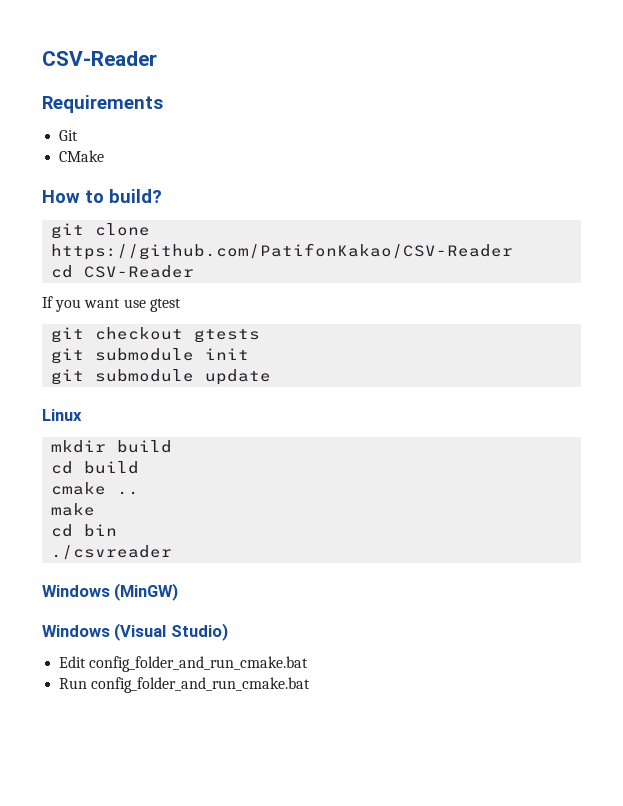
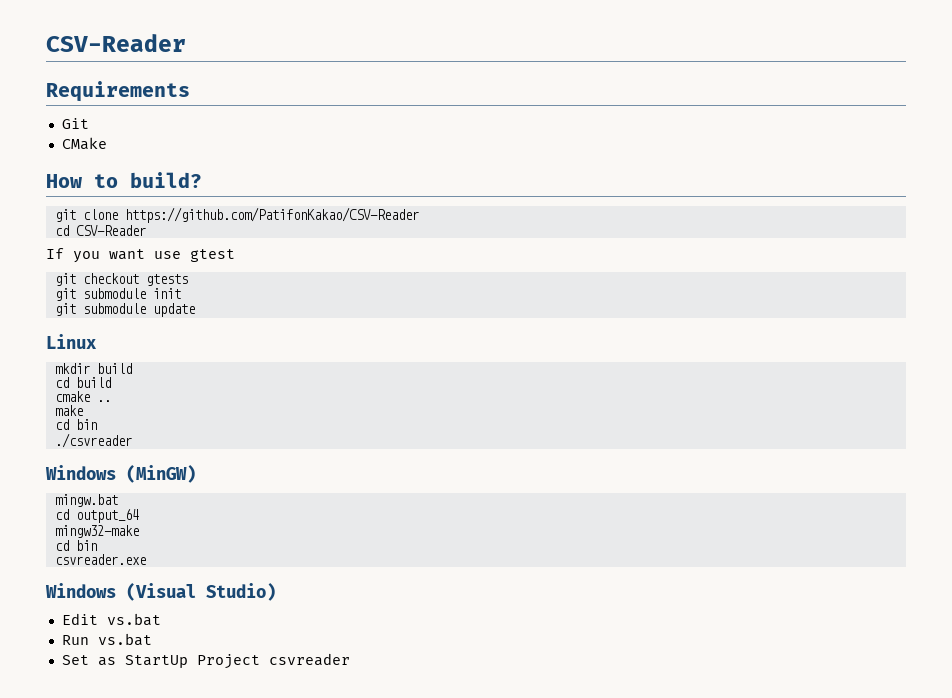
+ mingw.bat
+ cd output_64
+ mingw32-make
+ cd bin
+ csvreader.exe
- Edit config_folder_and_run_cmake.bat
+ Edit vs.bat
- Run config_folder_and_run_cmake.bat
+ Run vs.bat
+ Set as StartUp Project csvreader

